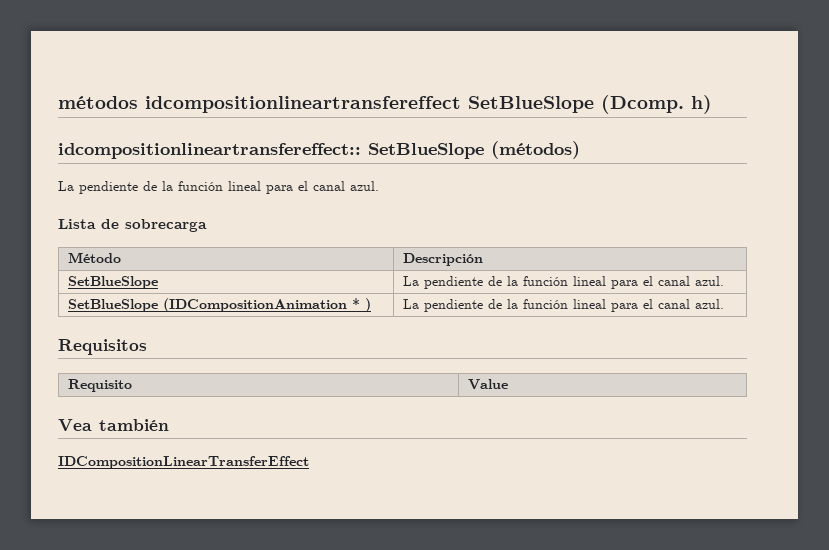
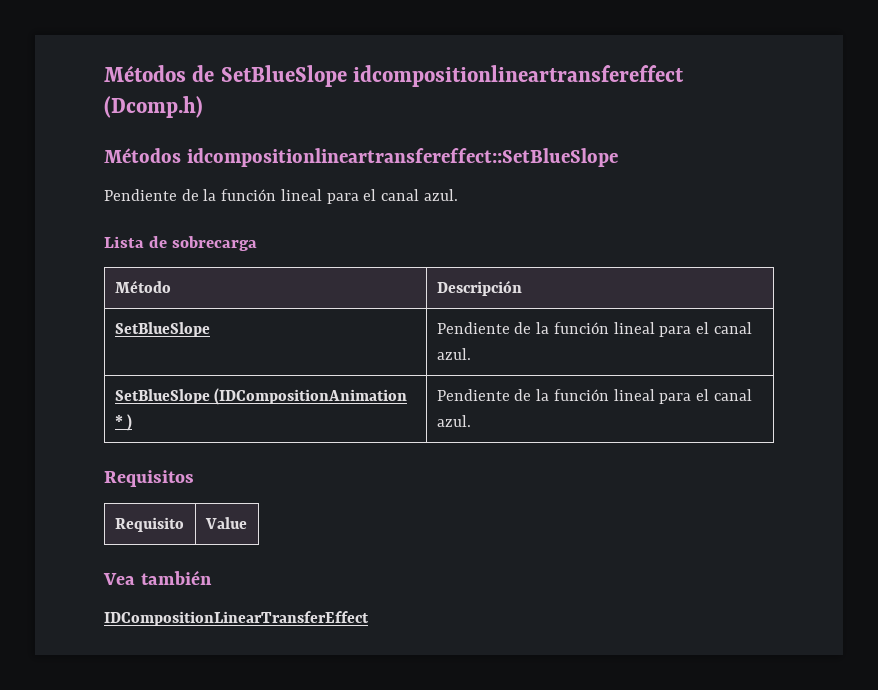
- métodos idcompositionlineartransfereffect SetBlueSlope (Dcomp. h)
- idcompositionlineartransfereffect:: SetBlueSlope (métodos)
- La pendiente de la función lineal para el canal azul.
+ Métodos de SetBlueSlope idcompositionlineartransfereffect (Dcomp.h)
+ Métodos idcompositionlineartransfereffect::SetBlueSlope
+ Pendiente de la función lineal para el canal azul.
- SetBlueSlope | La pendiente de la función lineal para el canal azul.
+ SetBlueSlope | Pendiente de la función lineal para el canal azul.
- SetBlueSlope (IDCompositionAnimation * ) | La pendiente de la función lineal para el canal azul.
+ SetBlueSlope (IDCompositionAnimation * ) | Pendiente de la función lineal para el canal azul.

